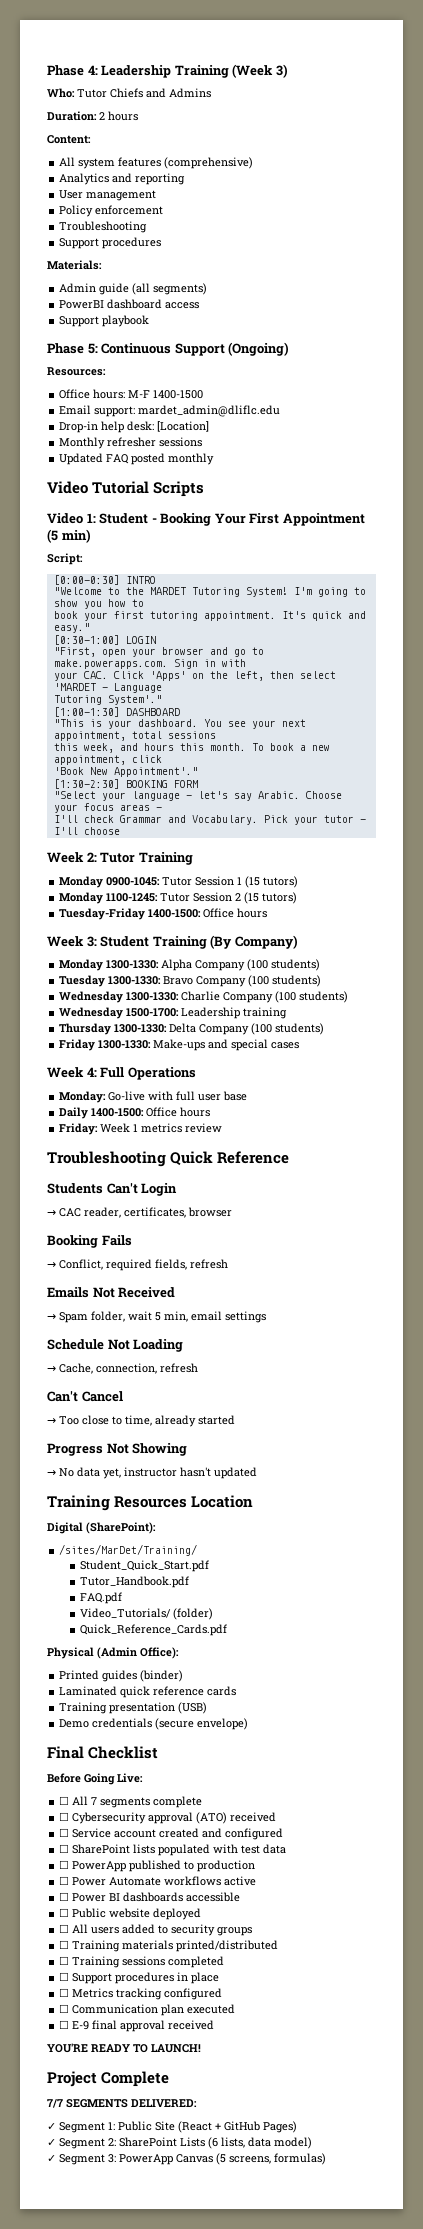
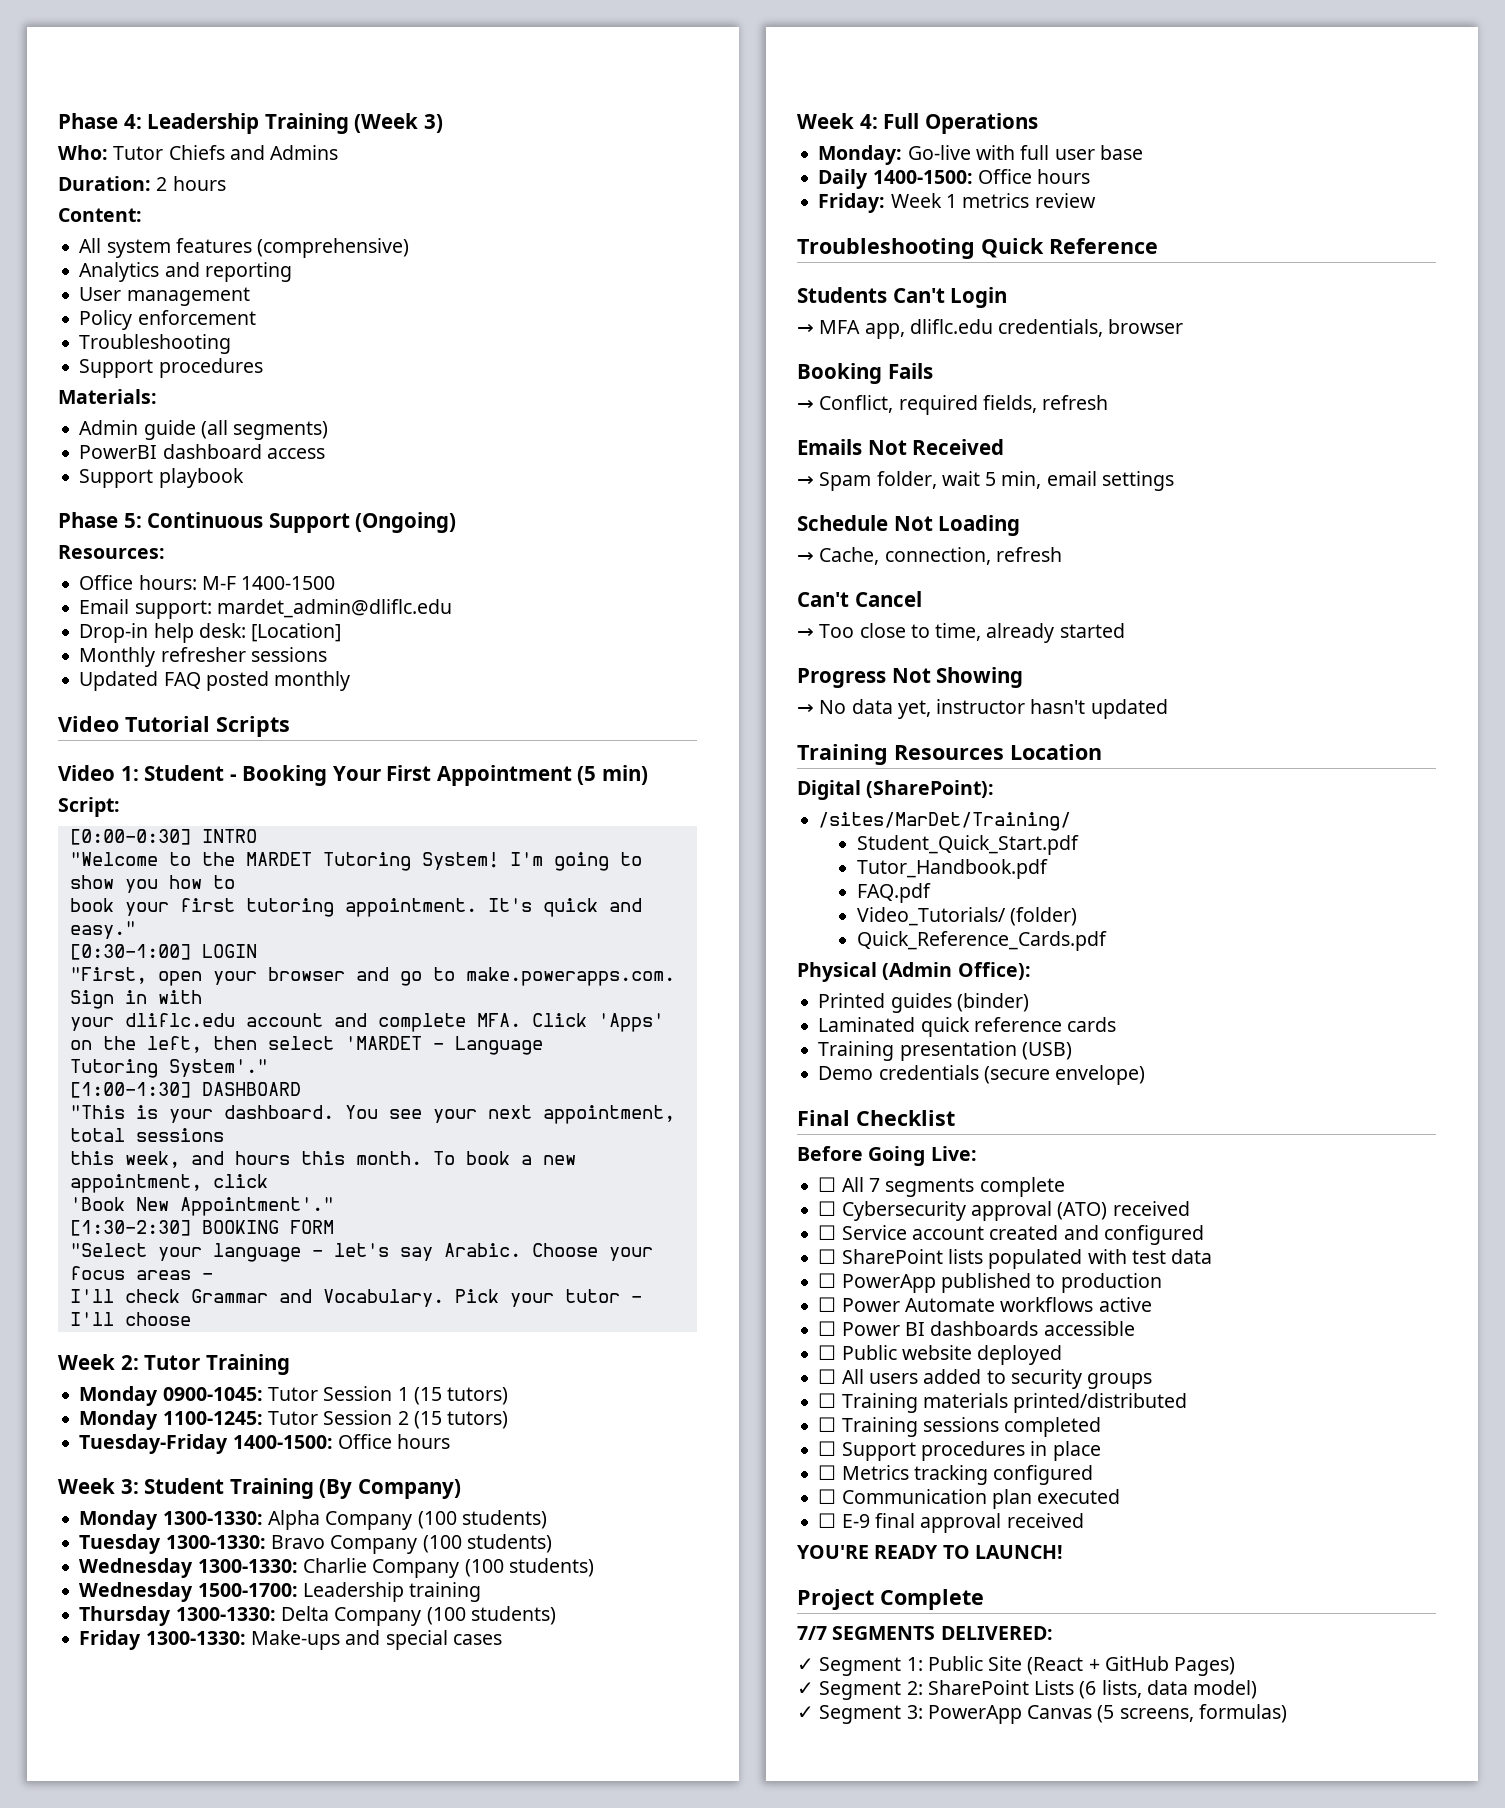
- your CAC. Click 'Apps' on the left, then select 'MARDET - Language
+ your dliflc.edu account and complete MFA. Click 'Apps' on the left, then select 'MARDET - Language
- → CAC reader, certificates, browser
+ → MFA app, dliflc.edu credentials, browser

